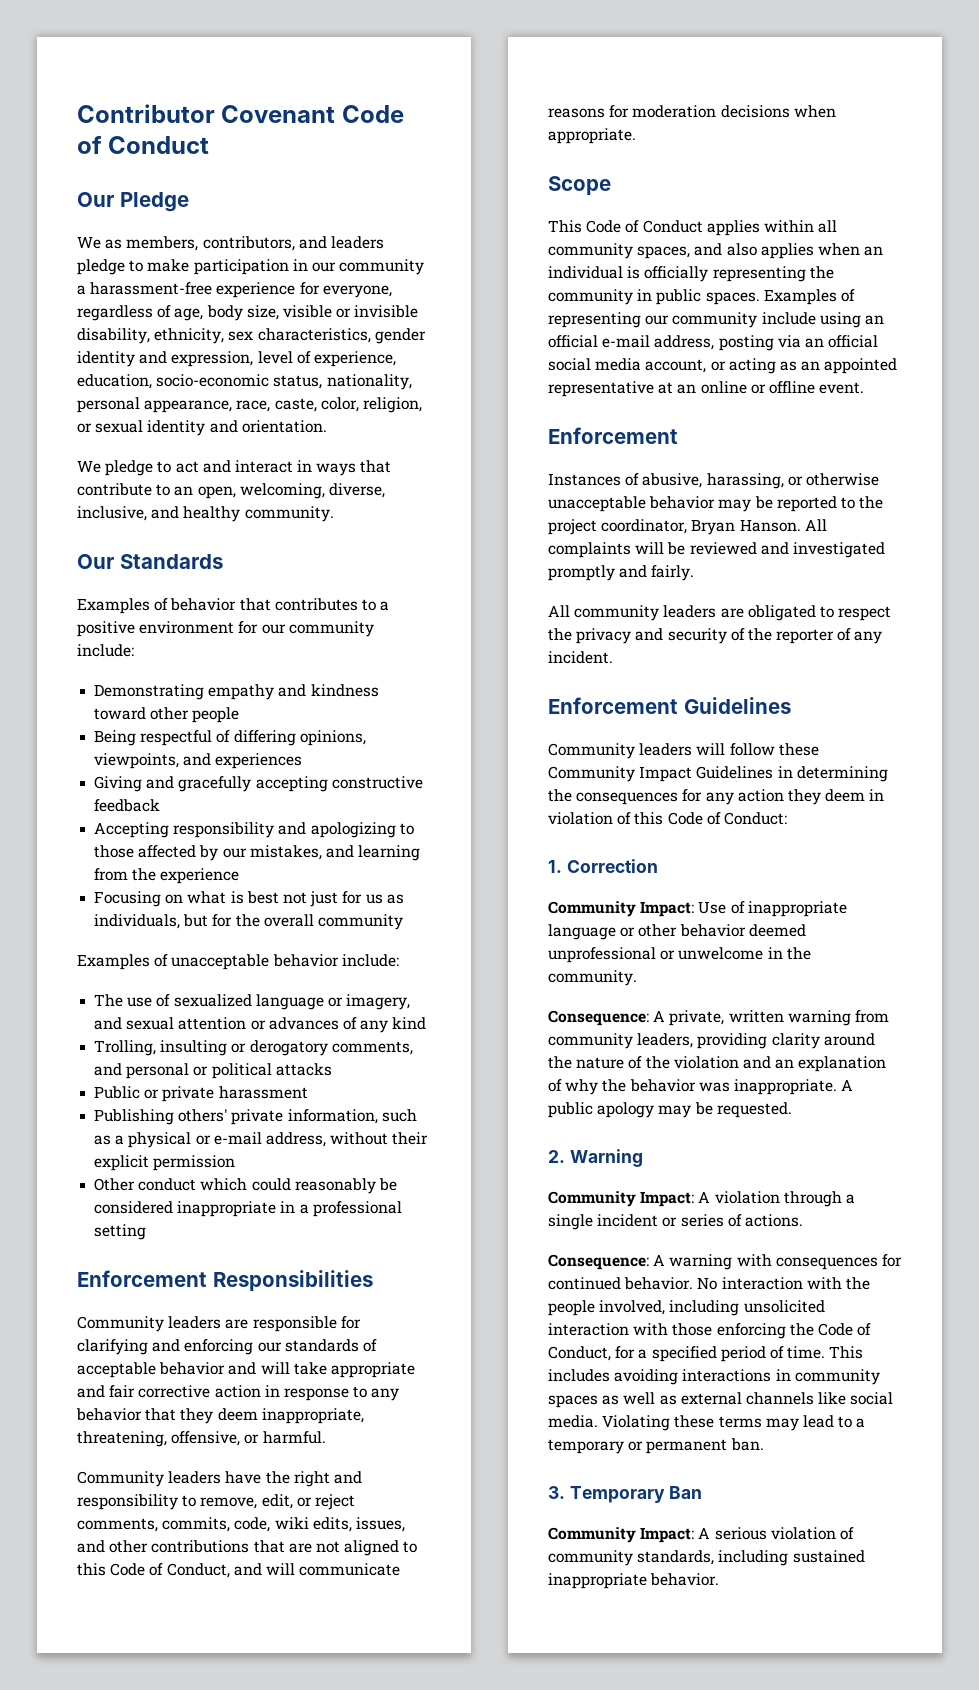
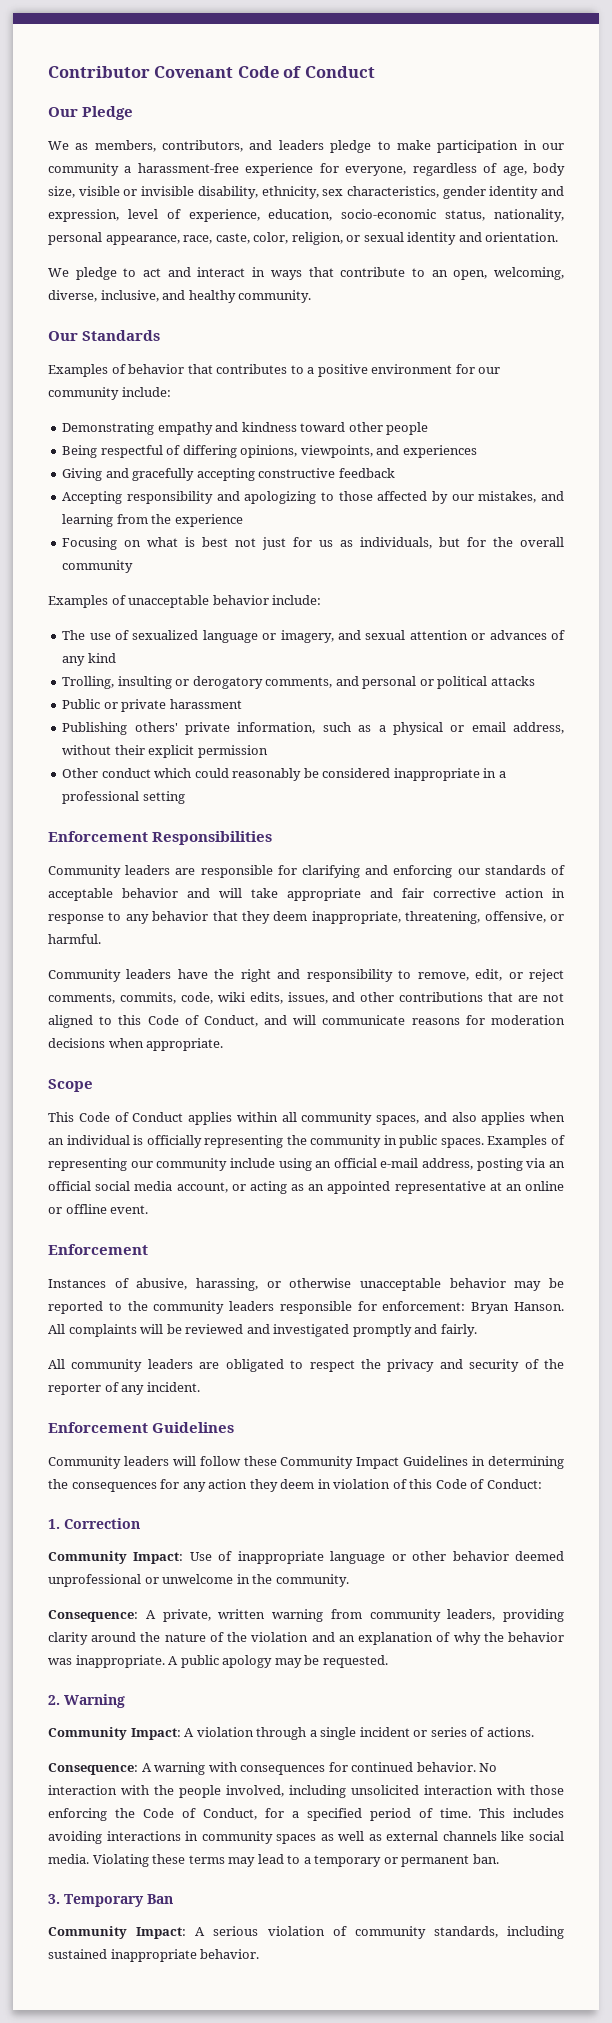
- Publishing others' private information, such as a physical or e-mail address, without their explicit permission
+ Publishing others' private information, such as a physical or email address, without their explicit permission
- Instances of abusive, harassing, or otherwise unacceptable behavior may be reported to the project coordinator, Bryan Hanson.
+ Instances of abusive, harassing, or otherwise unacceptable behavior may be reported to the community leaders responsible for enforcement: Bryan Hanson.

